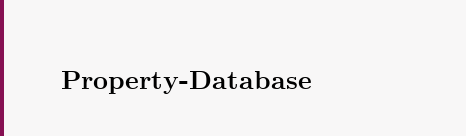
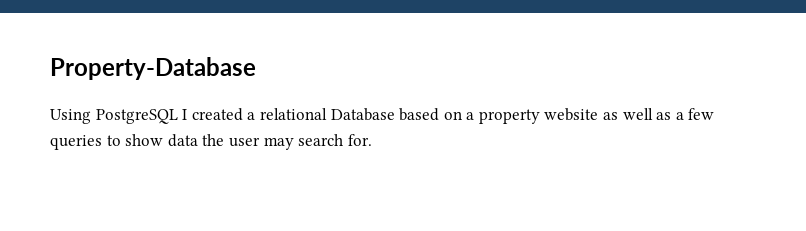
+ Using PostgreSQL I created a relational Database based on a property website as well as a few queries to show data the user may search for.

